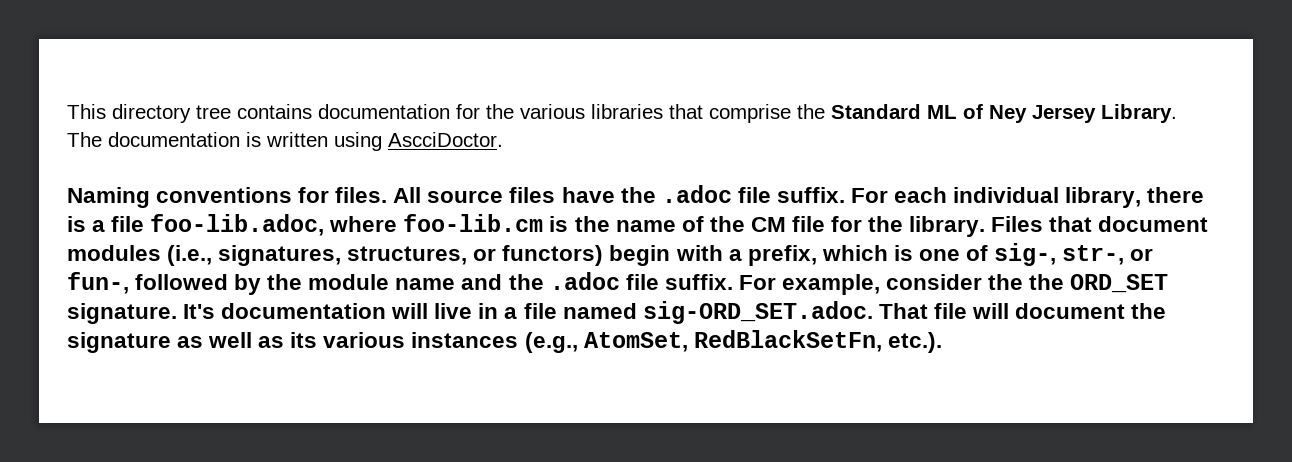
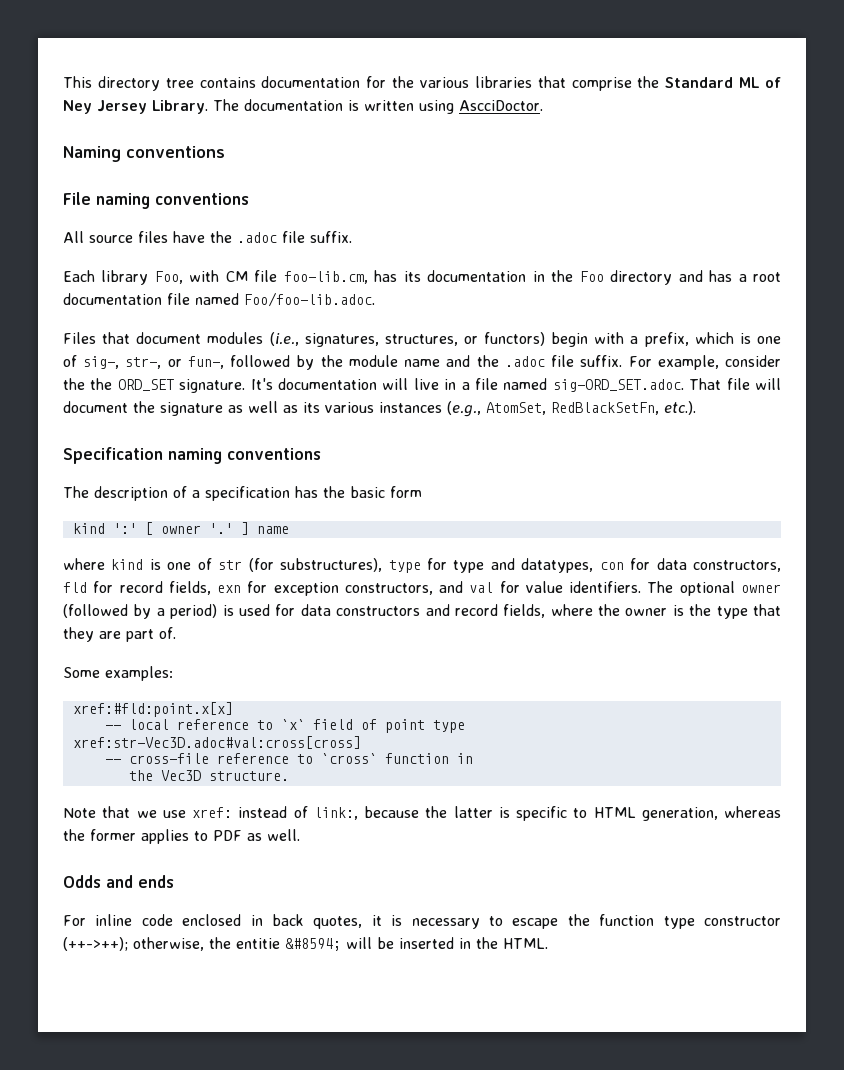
- Naming conventions for files. All source files have the .adoc file suffix. For each individual library, there is a file foo-lib.adoc, where foo-lib.cm is the name of the CM file for the library. Files that document modules (i.e., signatures, structures, or functors) begin with a prefix, which is one of sig-, str-, or fun-, followed by the module name and the .adoc file suffix.
+ Naming conventions
+ File naming conventions
+ All source files have the .adoc file suffix.
+ Each library Foo, with CM file foo-lib.cm, has its documentation in the Foo directory and has a root documentation file named Foo/foo-lib.adoc.
+ Files that document modules (i.e., signatures, structures, or functors) begin with a prefix, which is one of sig-, str-, or fun-, followed by the module name and the .adoc file suffix.
+ Specification naming conventions
+ The description of a specification has the basic form
+ kind ':' [ owner '.' ] name
+ where kind is one of str (for substructures), type for type and datatypes, con for data constructors, fld for record fields, exn for exception constructors, and val for value identifiers. The optional owner (followed by a period) is used for data constructors and record fields, where the owner is the type that they are part of.
+ Some examples:
+ xref:#fld:point.x[x]
+ -- local reference to `x` field of point type
+ xref:str-Vec3D.adoc#val:cross[cross]
+ -- cross-file reference to `cross` function in
+ the Vec3D structure.
+ Note that we use xref: instead of link:, because the latter is specific to HTML generation, whereas the former applies to PDF as well.
+ Odds and ends
+ For inline code enclosed in back quotes, it is necessary to escape the function type constructor (++->++); otherwise, the entitie &#8594; will be inserted in the HTML.

